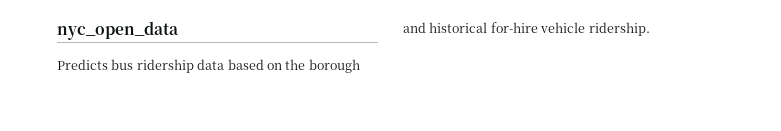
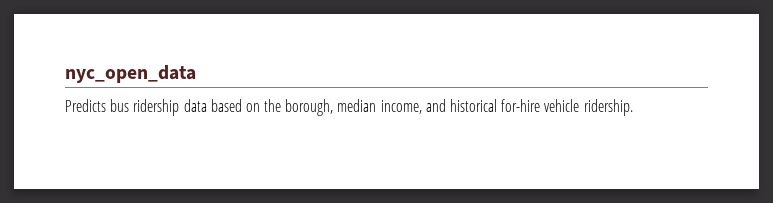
- Predicts bus ridership data based on the borough and historical for-hire vehicle ridership.
+ Predicts bus ridership data based on the borough, median income, and historical for-hire vehicle ridership.

